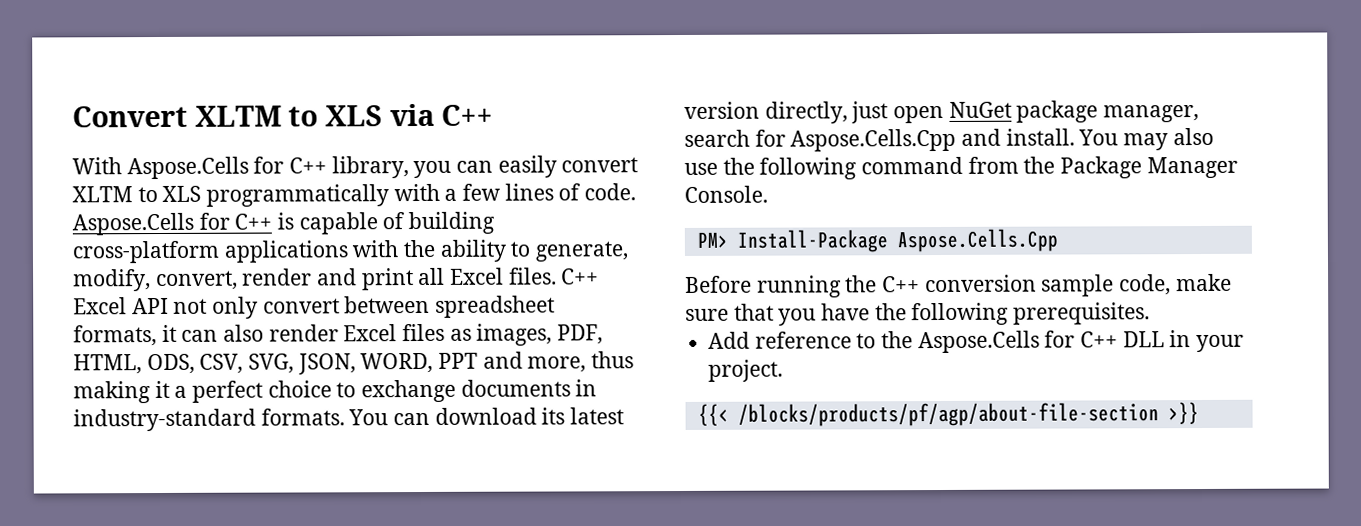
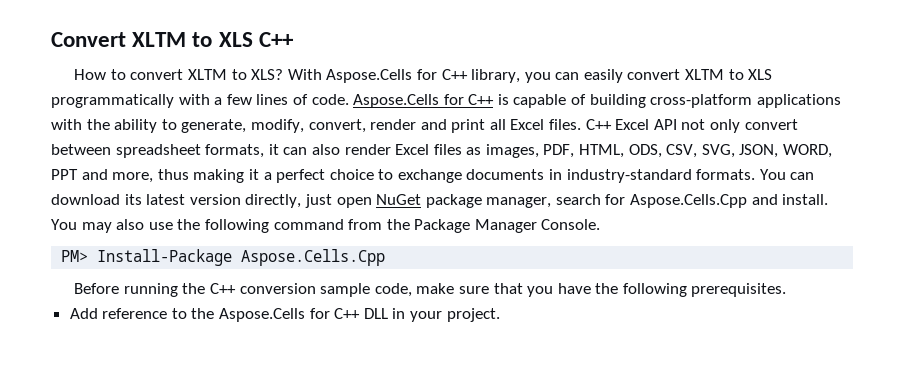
- Convert XLTM to XLS via C++
+ Convert XLTM to XLS C++
+ How to convert XLTM to XLS?
- {{< /blocks/products/pf/agp/about-file-section >}}

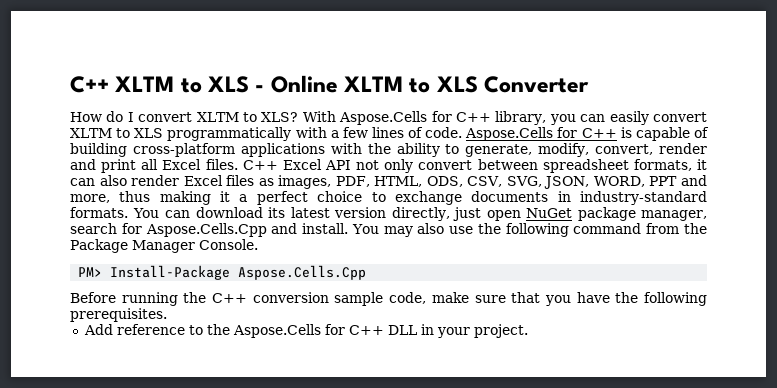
- Convert XLTM to XLS C++
+ C++ XLTM to XLS - Online XLTM to XLS Converter
- How to convert XLTM to XLS?
+ How do I convert XLTM to XLS?

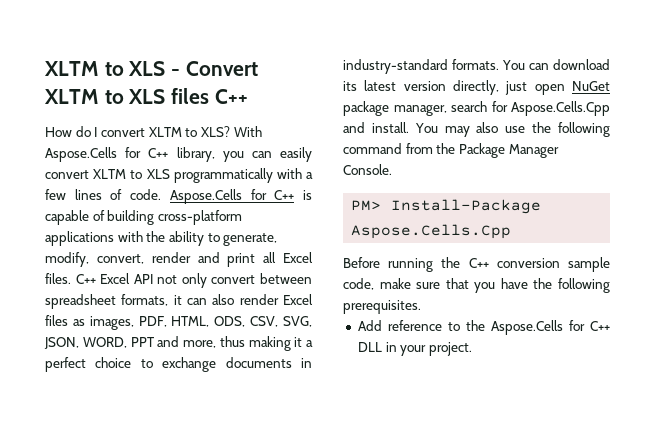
- C++ XLTM to XLS - Online XLTM to XLS Converter
+ XLTM to XLS - Convert XLTM to XLS files C++

